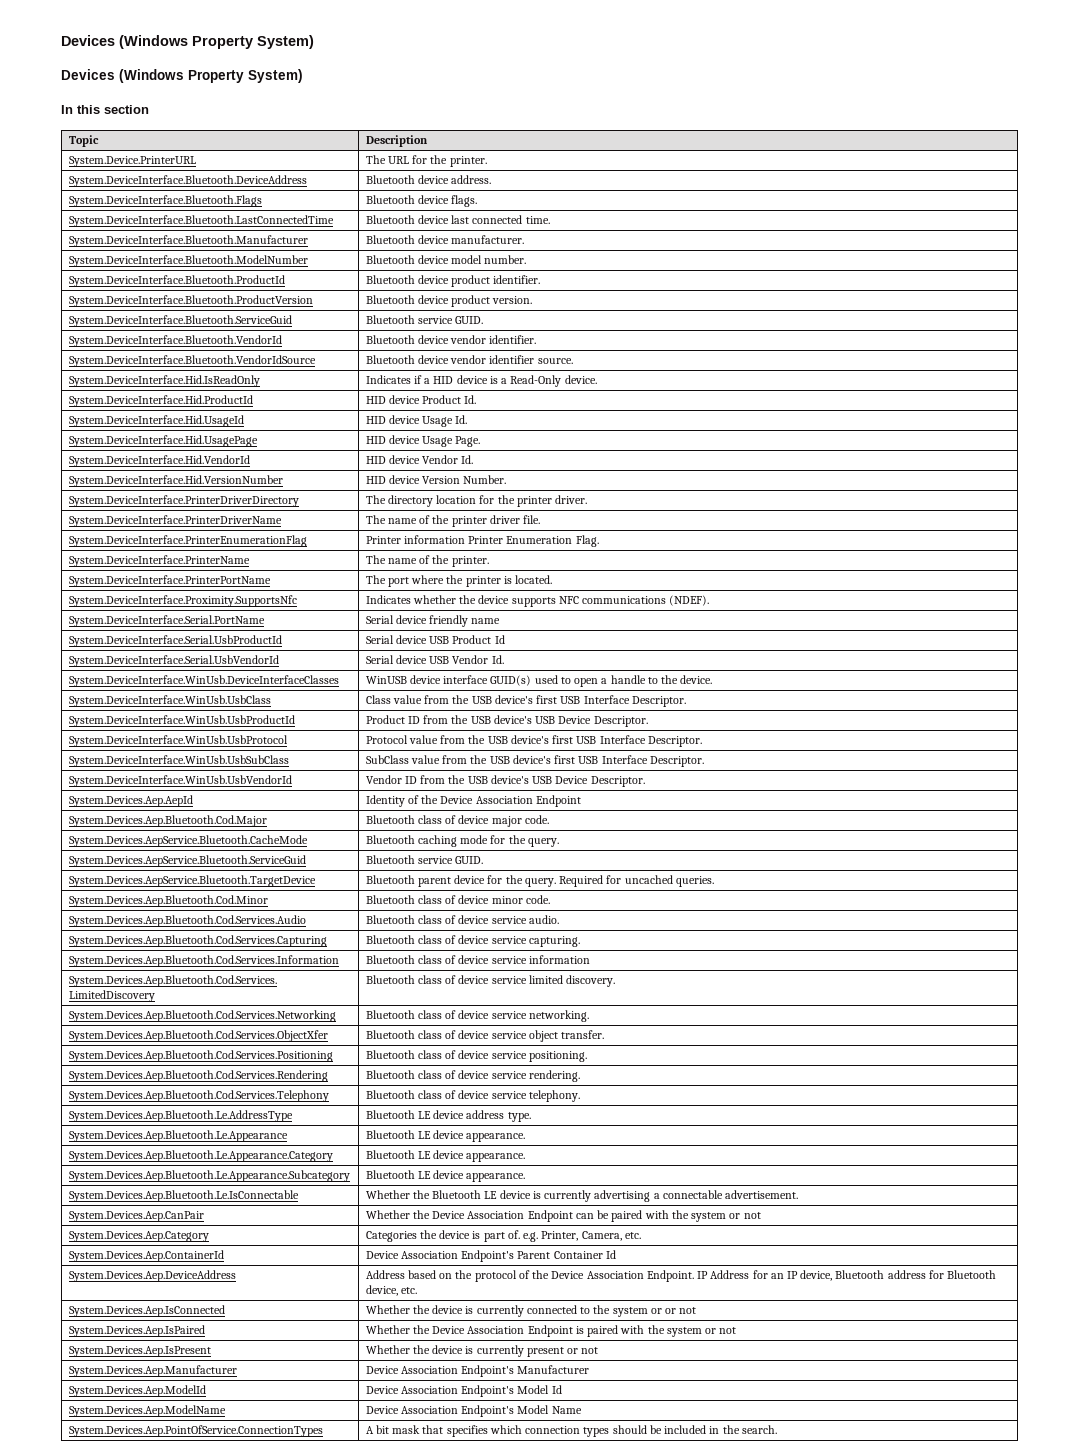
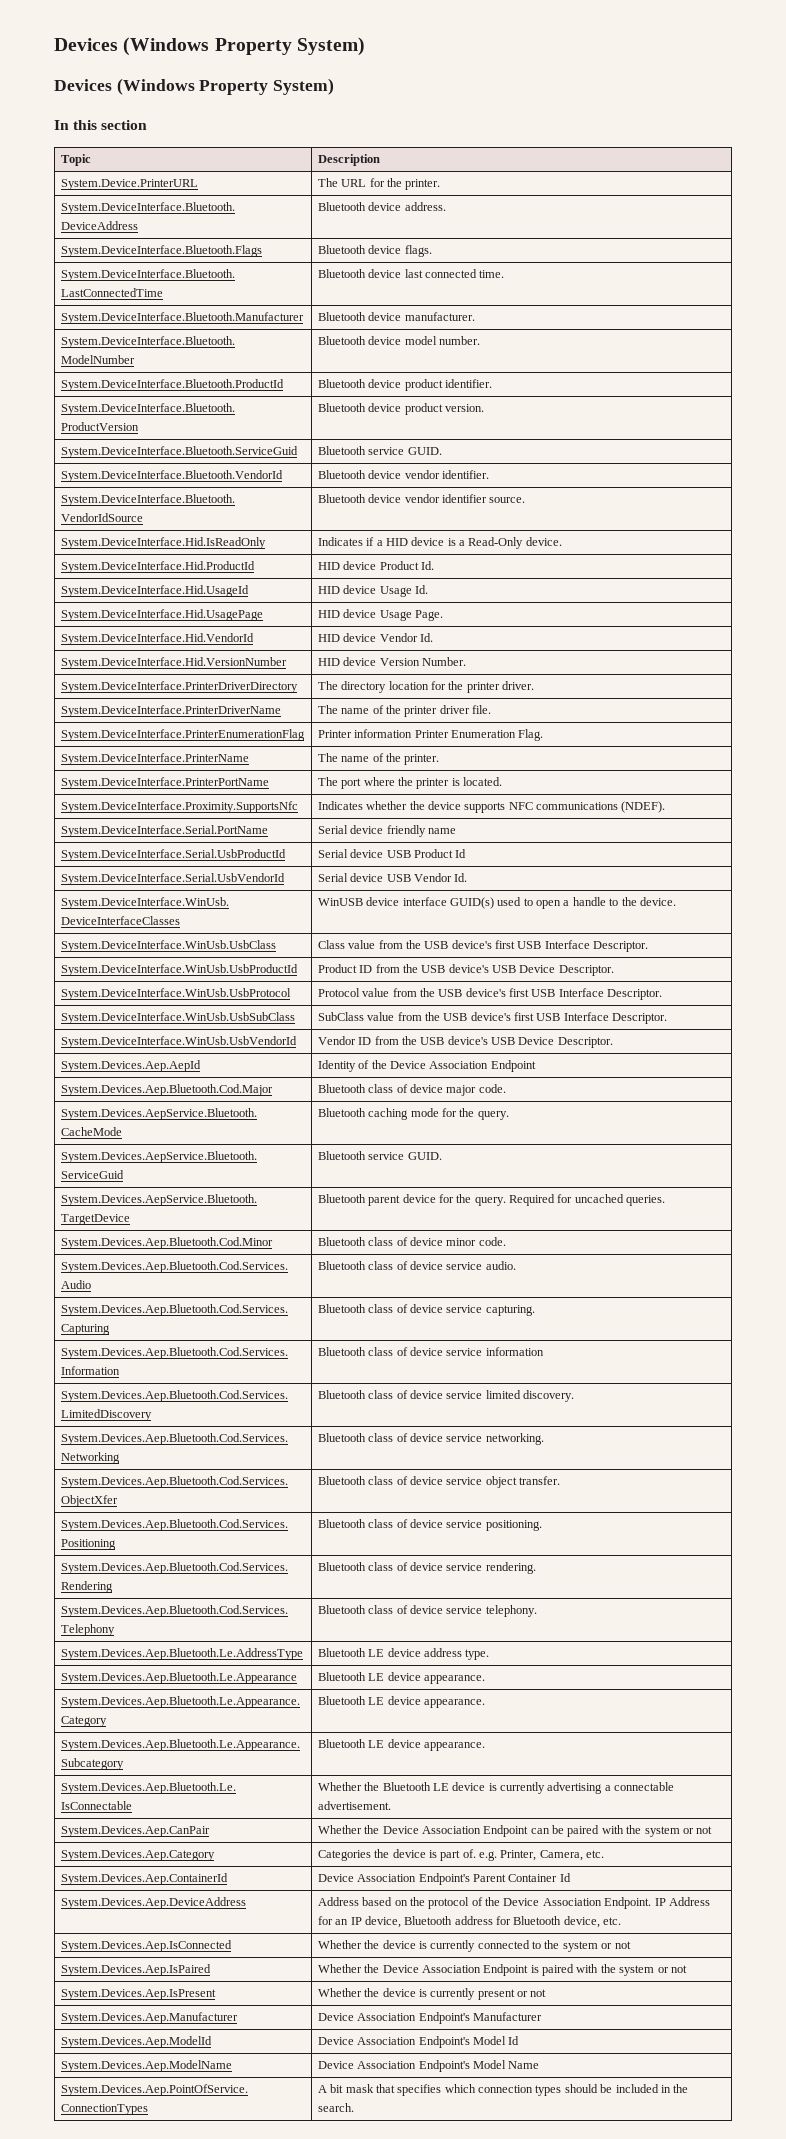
- System.Devices.Aep.IsConnected | Whether the device is currently connected to the system or or not
+ System.Devices.Aep.IsConnected | Whether the device is currently connected to the system or not

